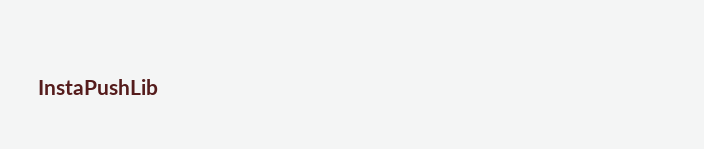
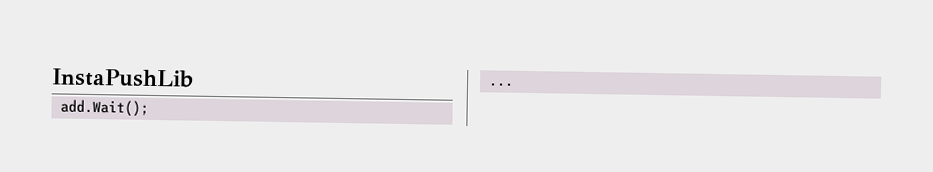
+ add.Wait();
+ ...

